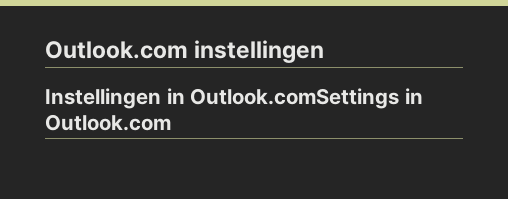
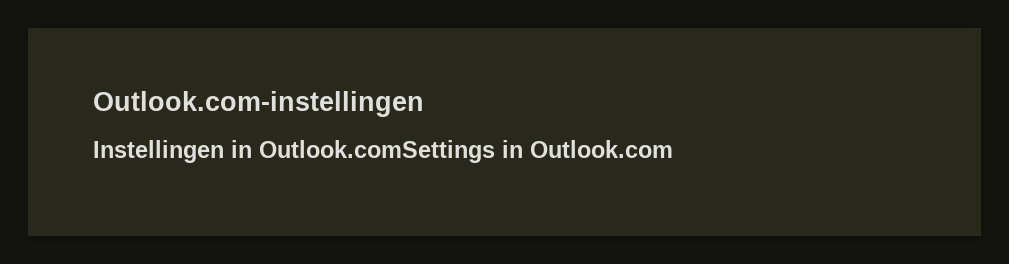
- Outlook.com instellingen
+ Outlook.com-instellingen

